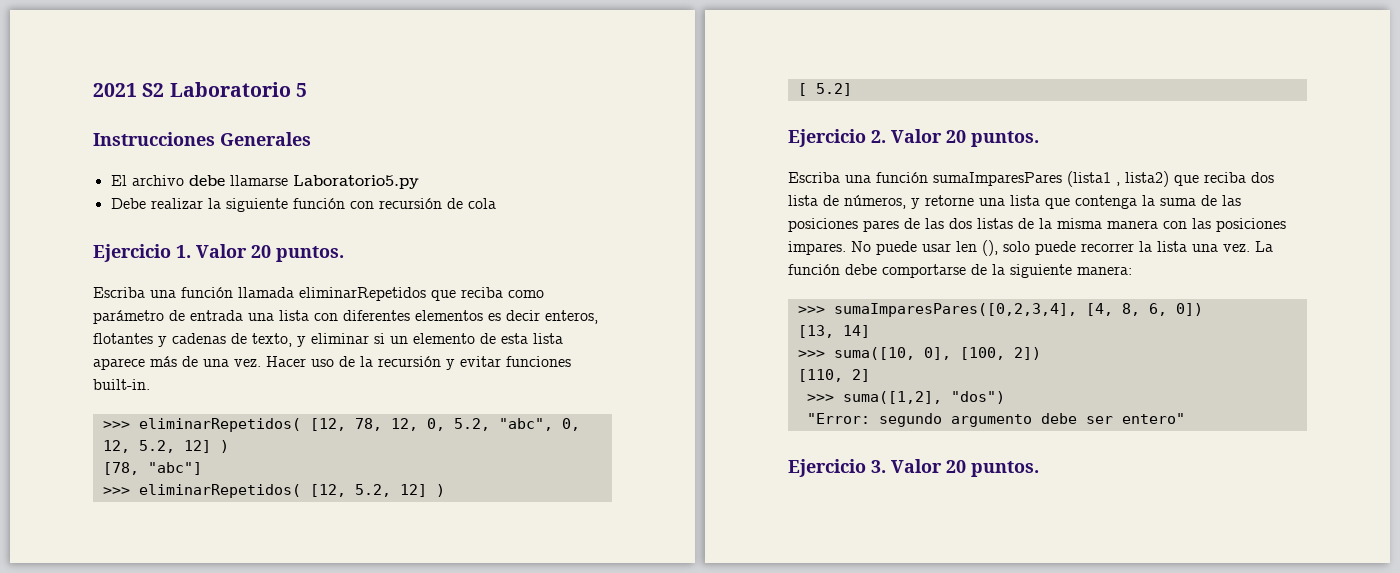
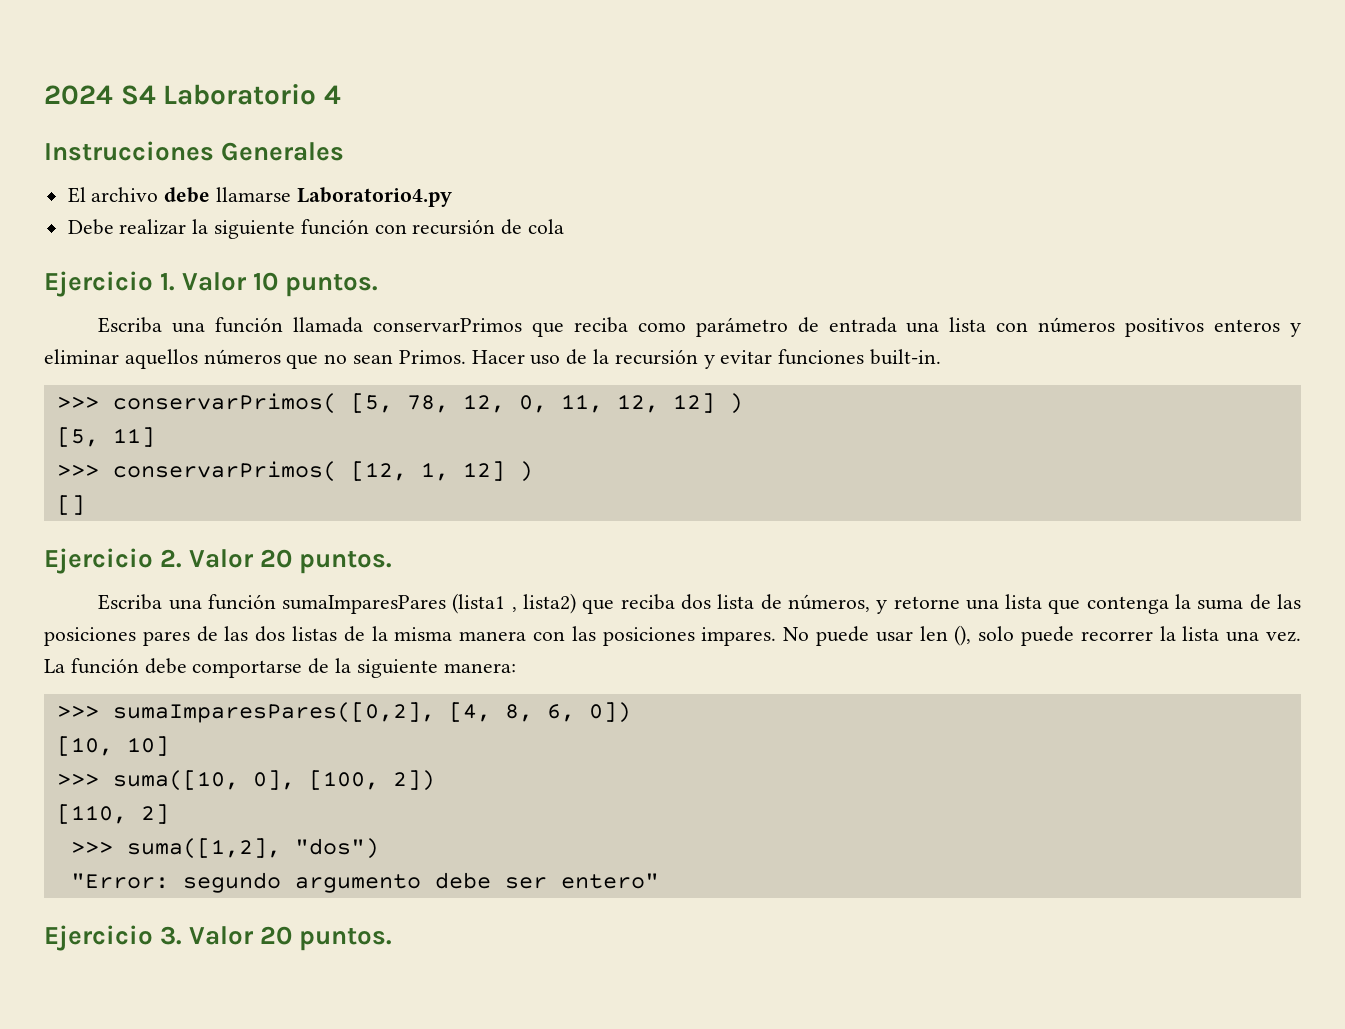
- 2021 S2 Laboratorio 5
+ 2024 S4 Laboratorio 4
- El archivo debe llamarse Laboratorio5.py
+ El archivo debe llamarse Laboratorio4.py
- Ejercicio 1. Valor 20 puntos.
+ Ejercicio 1. Valor 10 puntos.
- Escriba una función llamada eliminarRepetidos que reciba como parámetro de entrada una lista con diferentes elementos es decir enteros, flotantes y cadenas de texto, y eliminar si un elemento de esta lista aparece más de una vez.
+ Escriba una función llamada conservarPrimos que reciba como parámetro de entrada una lista con números positivos enteros y eliminar aquellos números que no sean Primos.
- >>> eliminarRepetidos( [12, 78, 12, 0, 5.2, "abc", 0, 12, 5.2, 12] )
- [78, "abc"]
- >>> eliminarRepetidos( [12, 5.2, 12] )
- [ 5.2]
+ >>> conservarPrimos( [5, 78, 12, 0, 11, 12, 12] )
+ [5, 11]
+ >>> conservarPrimos( [12, 1, 12] )
+ []
- >>> sumaImparesPares([0,2,3,4], [4, 8, 6, 0])
+ >>> sumaImparesPares([0,2], [4, 8, 6, 0])
- [13, 14]
+ [10, 10]

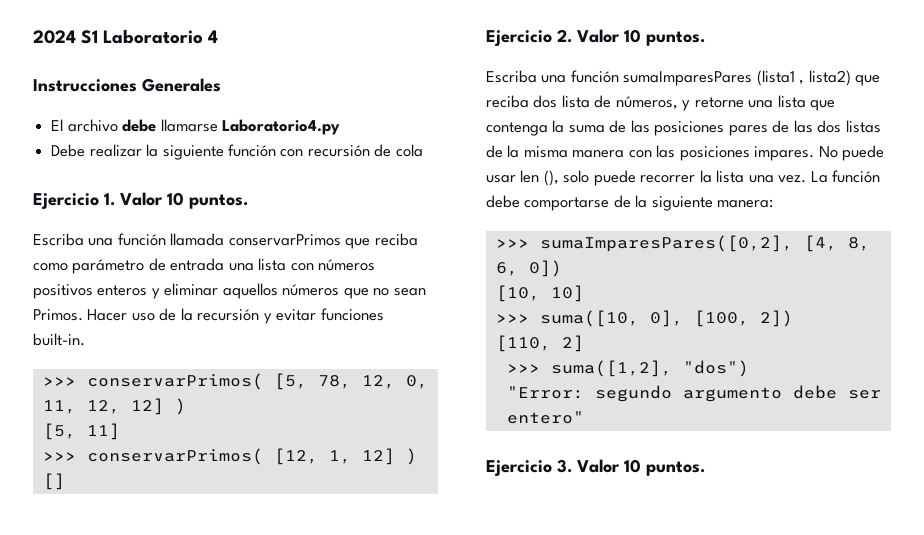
- 2024 S4 Laboratorio 4
+ 2024 S1 Laboratorio 4
- Ejercicio 2. Valor 20 puntos.
+ Ejercicio 2. Valor 10 puntos.
- Ejercicio 3. Valor 20 puntos.
+ Ejercicio 3. Valor 10 puntos.

